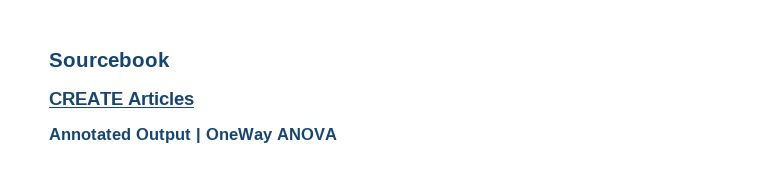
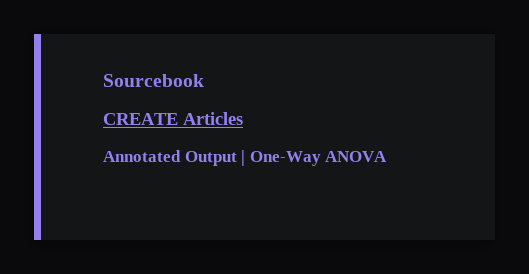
- Annotated Output | OneWay ANOVA
+ Annotated Output | One-Way ANOVA

